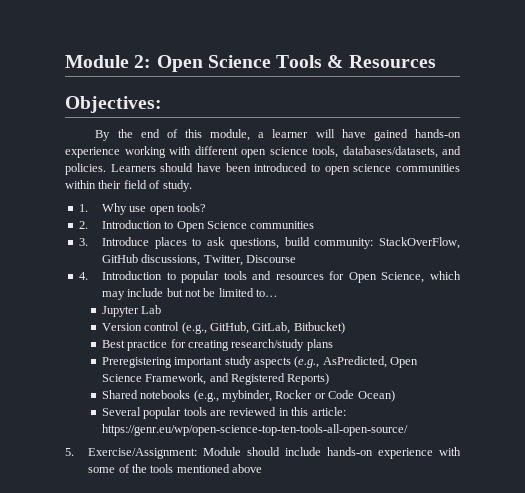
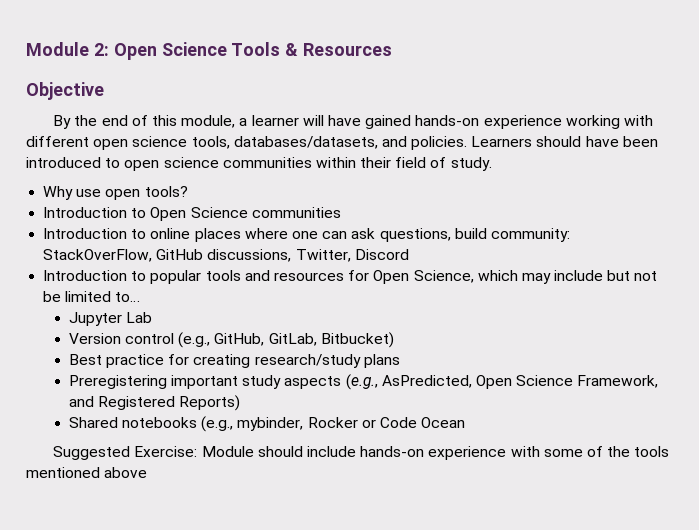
- Objectives:
+ Objective
- 1. Why use open tools?
+ Why use open tools?
- 2. Introduction to Open Science communities
+ Introduction to Open Science communities
- 3. Introduce places to ask questions, build community: StackOverFlow, GitHub discussions, Twitter, Discourse
- 4. Introduction to popular tools and resources for Open Science, which may include but not be limited to…
+ Introduction to online places where one can ask questions, build community: StackOverFlow, GitHub discussions, Twitter, Discord
+ Introduction to popular tools and resources for Open Science, which may include but not be limited to…
- Shared notebooks (e.g., mybinder, Rocker or Code Ocean)
- Several popular tools are reviewed in this article: https://genr.eu/wp/open-science-top-ten-tools-all-open-source/
- 5. Exercise/Assignment: Module should include hands-on experience with some of the tools mentioned above
+ Shared notebooks (e.g., mybinder, Rocker or Code Ocean
+ Suggested Exercise: Module should include hands-on experience with some of the tools mentioned above

